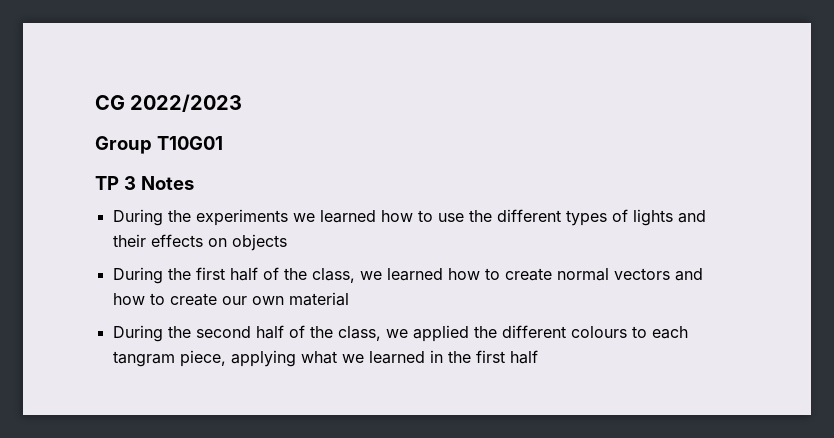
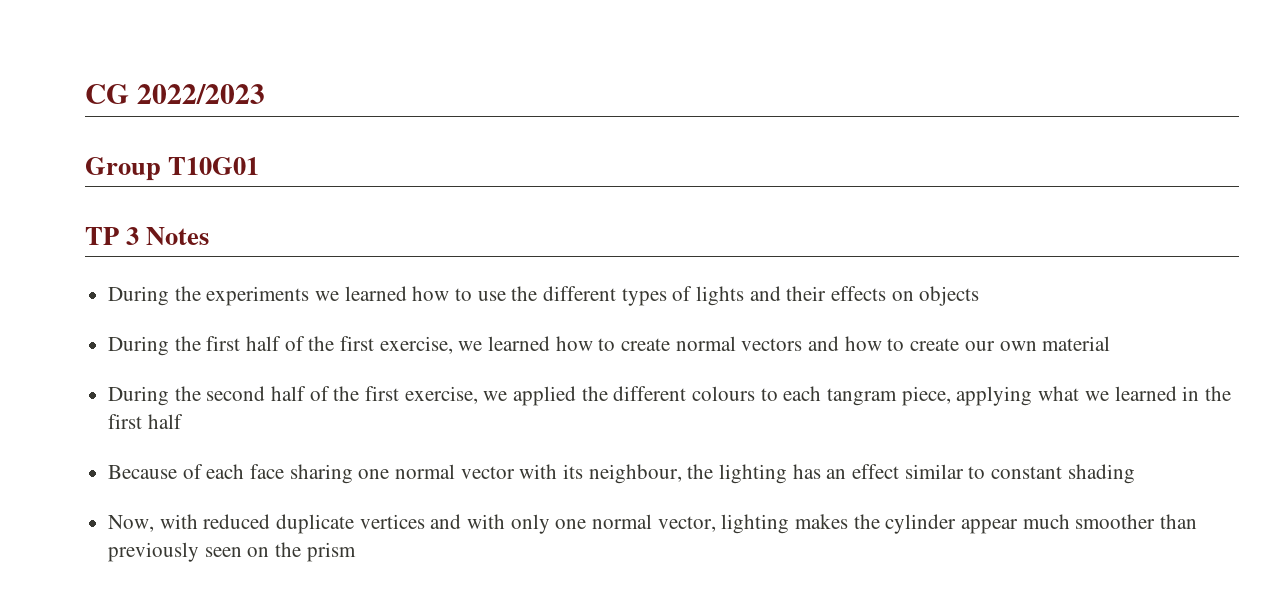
- During the first half of the class, we learned how to create normal vectors and how to create our own material
+ During the first half of the first exercise, we learned how to create normal vectors and how to create our own material
- During the second half of the class, we applied the different colours to each tangram piece, applying what we learned in the first half
+ During the second half of the first exercise, we applied the different colours to each tangram piece, applying what we learned in the first half
+ Because of each face sharing one normal vector with its neighbour, the lighting has an effect similar to constant shading
+ Now, with reduced duplicate vertices and with only one normal vector, lighting makes the cylinder appear much smoother than previously seen on the prism

